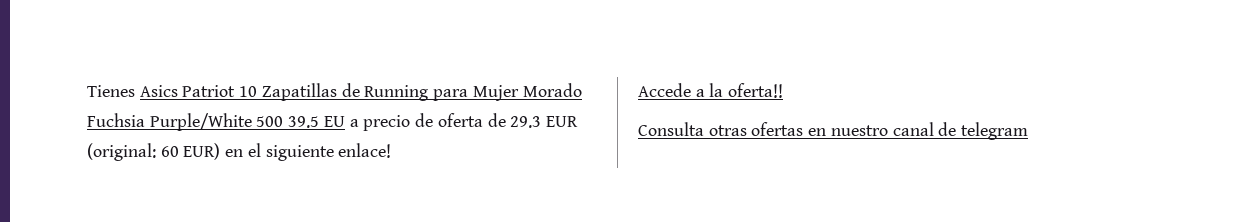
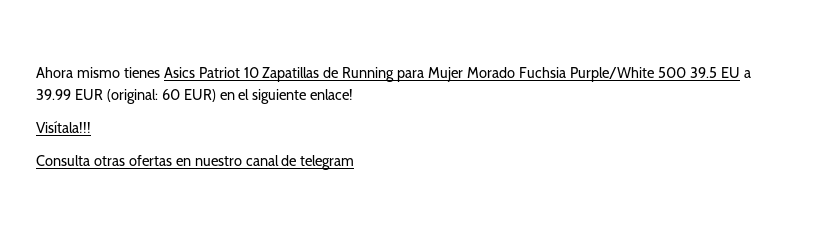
- Tienes Asics Patriot 10 Zapatillas de Running para Mujer Morado Fuchsia Purple/White 500 39.5 EU a precio de oferta de 29.3 EUR (original: 60 EUR) en el siguiente enlace!
+ Ahora mismo tienes Asics Patriot 10 Zapatillas de Running para Mujer Morado Fuchsia Purple/White 500 39.5 EU a 39.99 EUR (original: 60 EUR) en el siguiente enlace!
- Accede a la oferta!!
+ Visítala!!!

